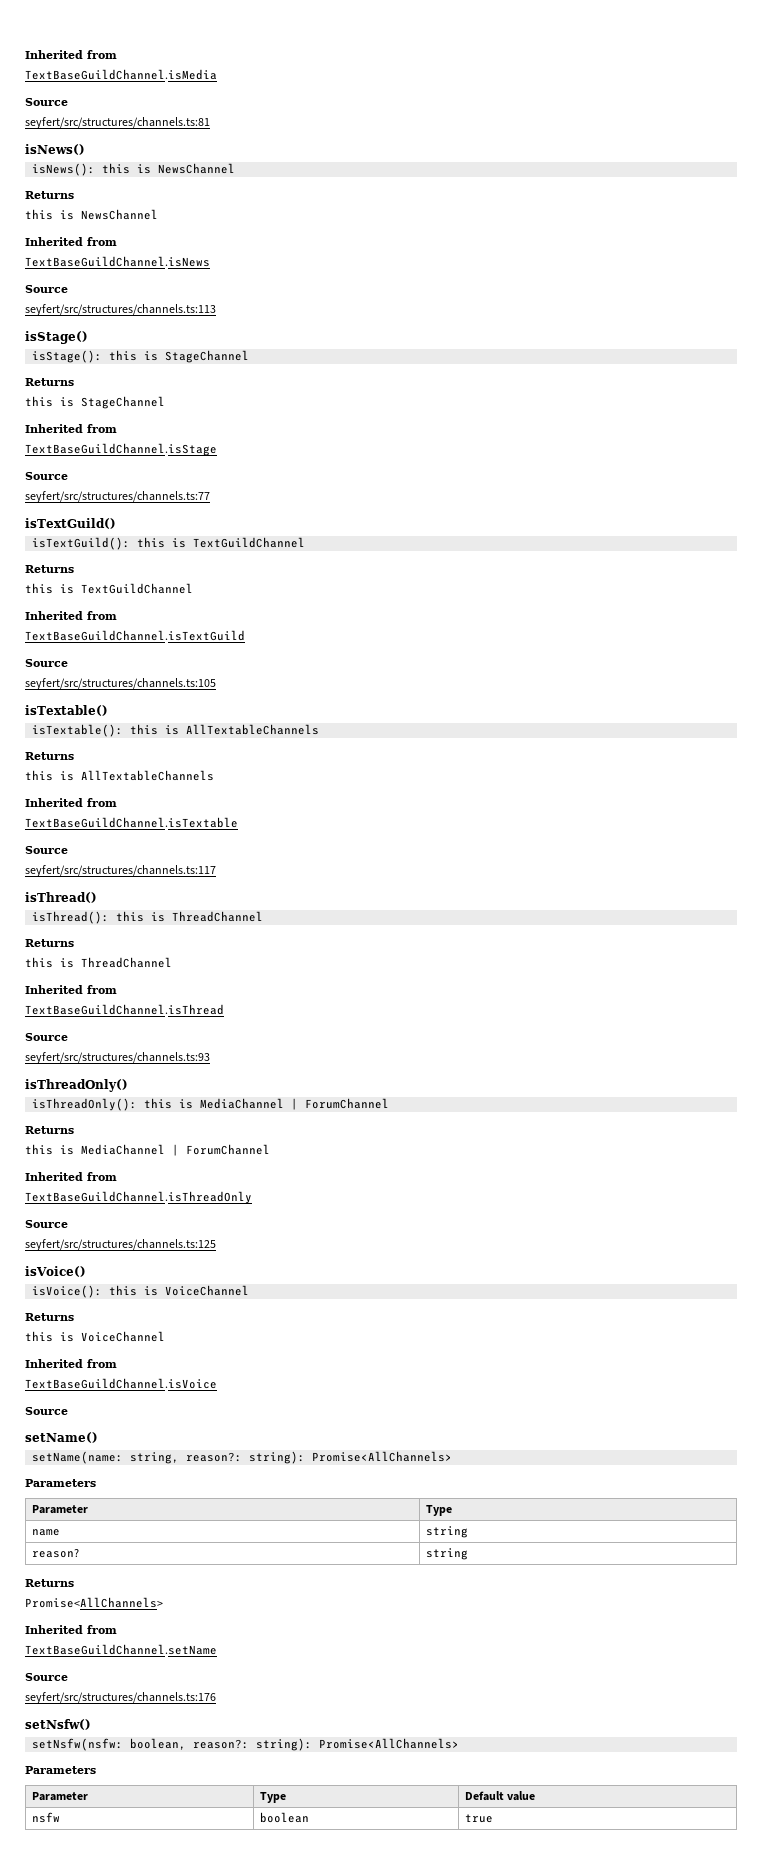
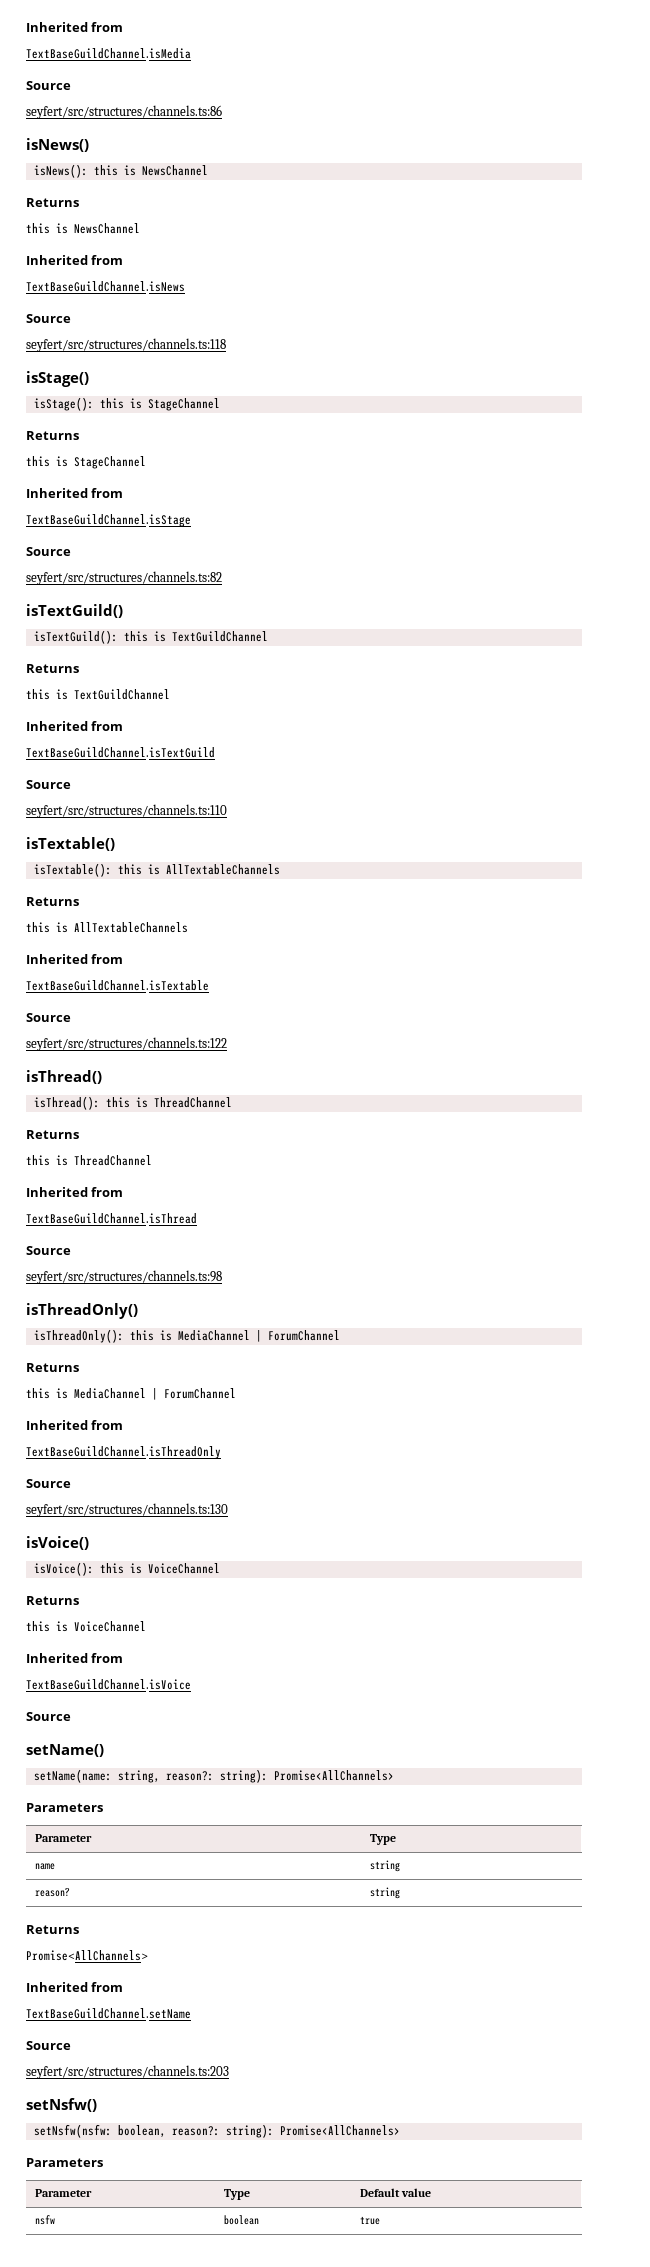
- seyfert/src/structures/channels.ts:81
+ seyfert/src/structures/channels.ts:86
- seyfert/src/structures/channels.ts:113
+ seyfert/src/structures/channels.ts:118
- seyfert/src/structures/channels.ts:77
+ seyfert/src/structures/channels.ts:82
- seyfert/src/structures/channels.ts:105
+ seyfert/src/structures/channels.ts:110
- seyfert/src/structures/channels.ts:117
+ seyfert/src/structures/channels.ts:122
- seyfert/src/structures/channels.ts:93
+ seyfert/src/structures/channels.ts:98
- seyfert/src/structures/channels.ts:125
+ seyfert/src/structures/channels.ts:130
- seyfert/src/structures/channels.ts:176
+ seyfert/src/structures/channels.ts:203

